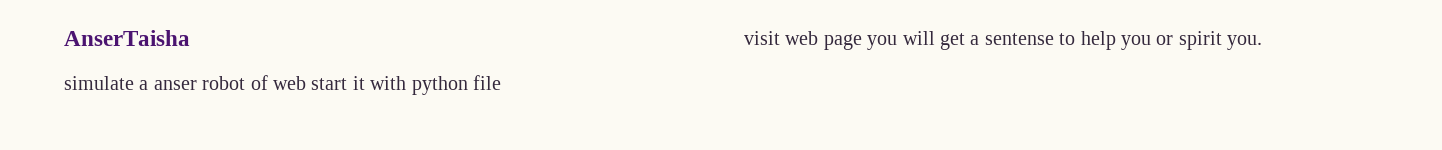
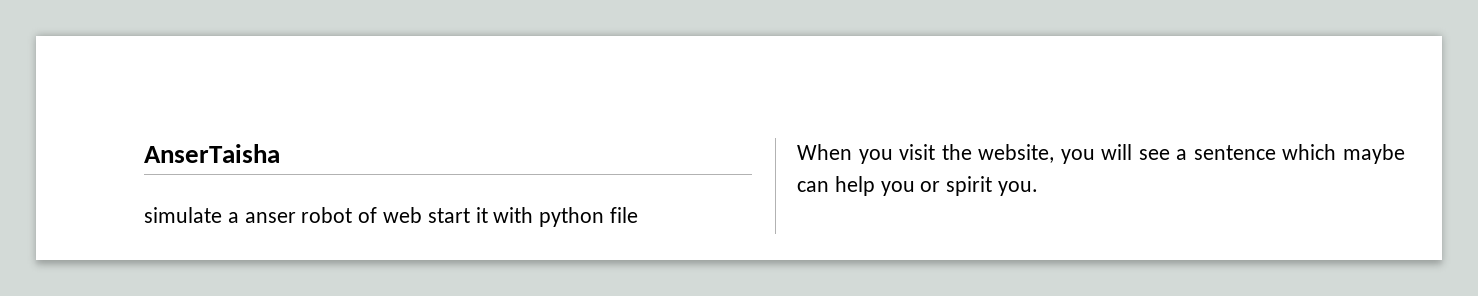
- visit web page you will get a sentense to help you or spirit you.
+ When you visit the website, you will see a sentence which maybe can help you or spirit you.

